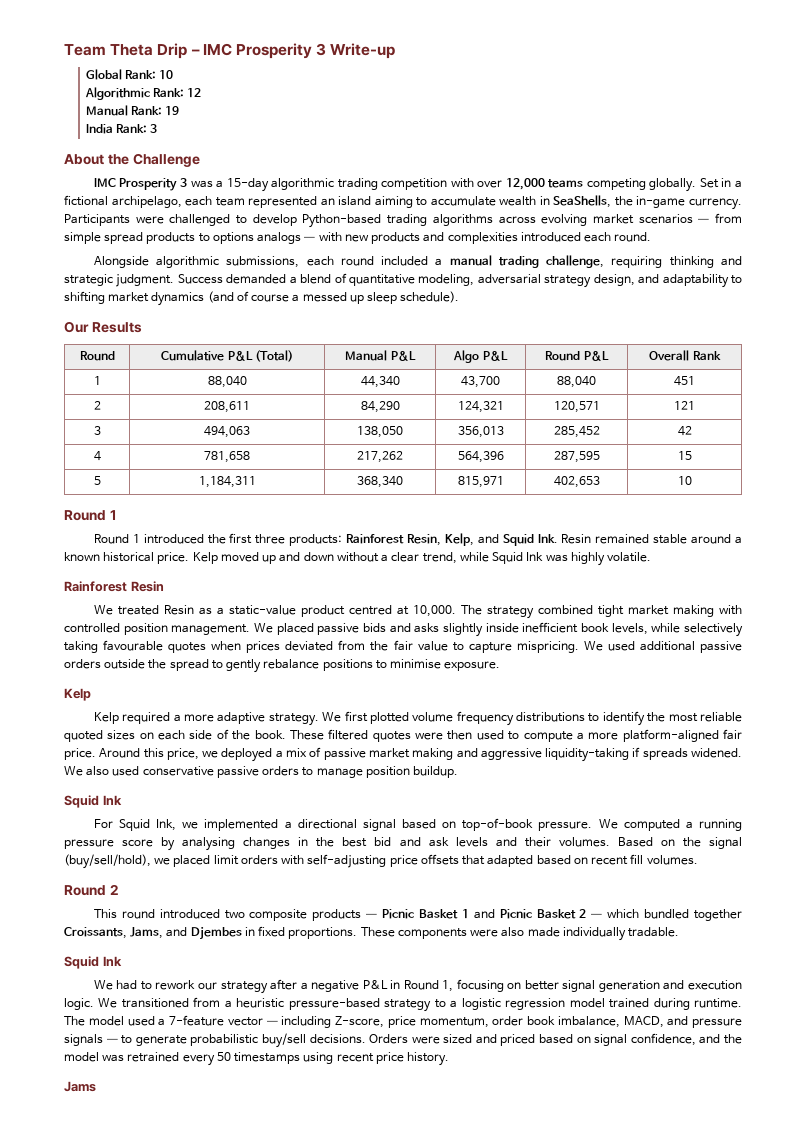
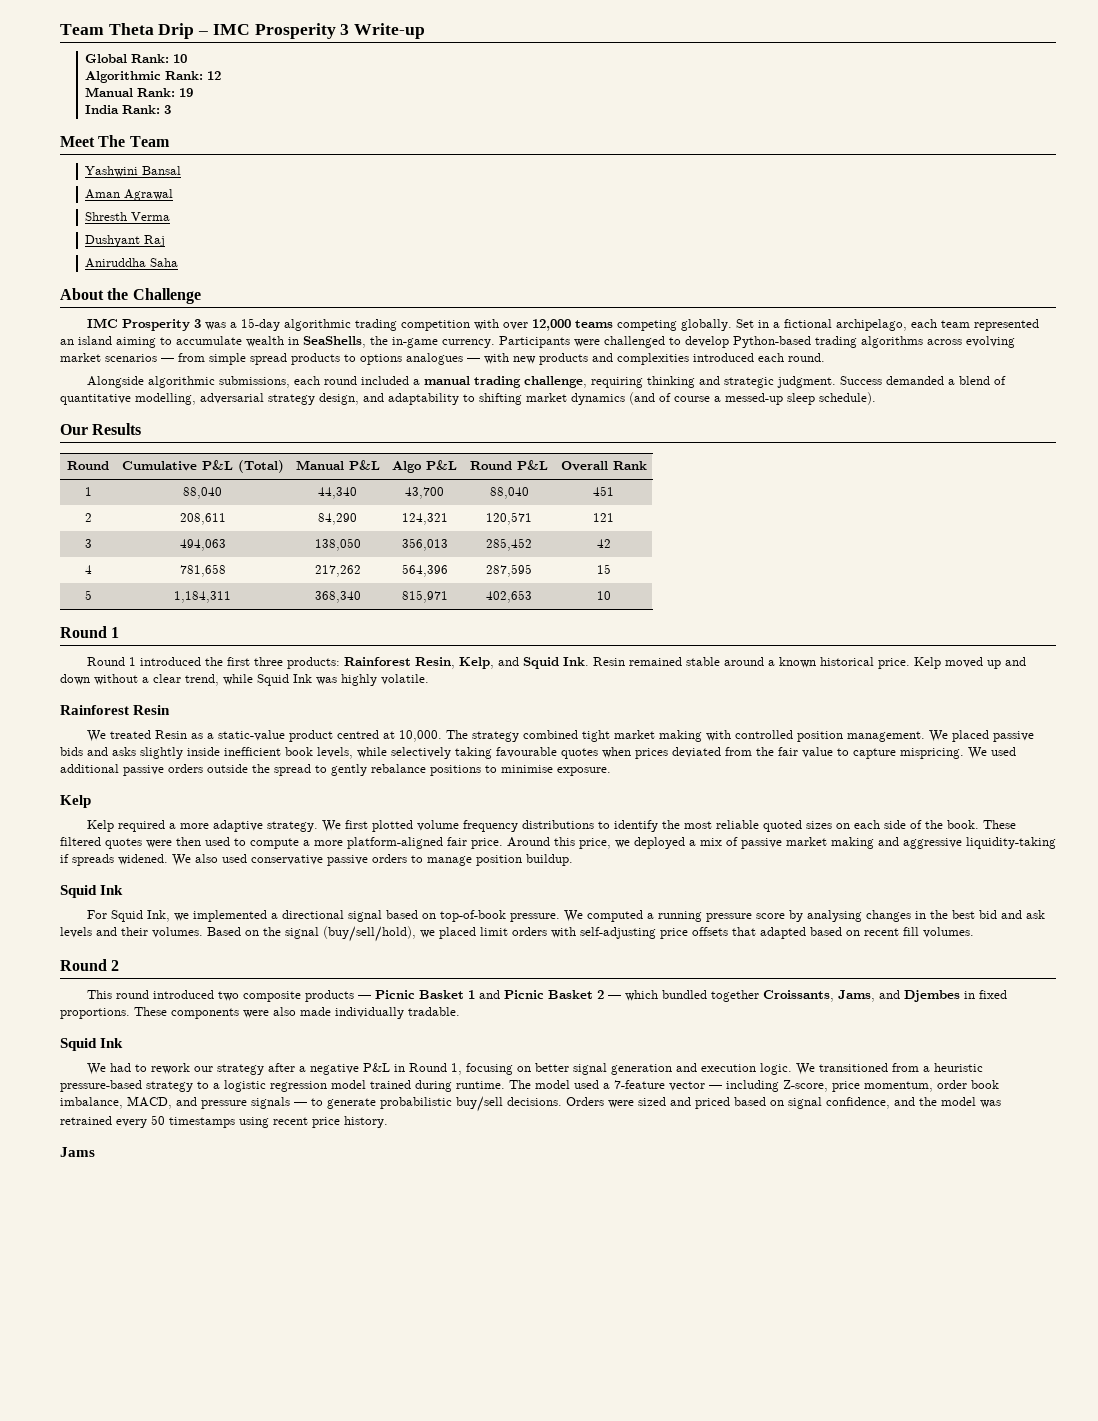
+ Meet The Team
+ Yashwini Bansal
+ Aman Agrawal
+ Shresth Verma
+ Dushyant Raj
+ Aniruddha Saha
- Participants were challenged to develop Python-based trading algorithms across evolving market scenarios — from simple spread products to options analogs — with new products and complexities introduced each round.
+ Participants were challenged to develop Python-based trading algorithms across evolving market scenarios — from simple spread products to options analogues — with new products and complexities introduced each round.
- Success demanded a blend of quantitative modeling, adversarial strategy design, and adaptability to shifting market dynamics (and of course a messed up sleep schedule).
+ Success demanded a blend of quantitative modelling, adversarial strategy design, and adaptability to shifting market dynamics (and of course a messed-up sleep schedule).

